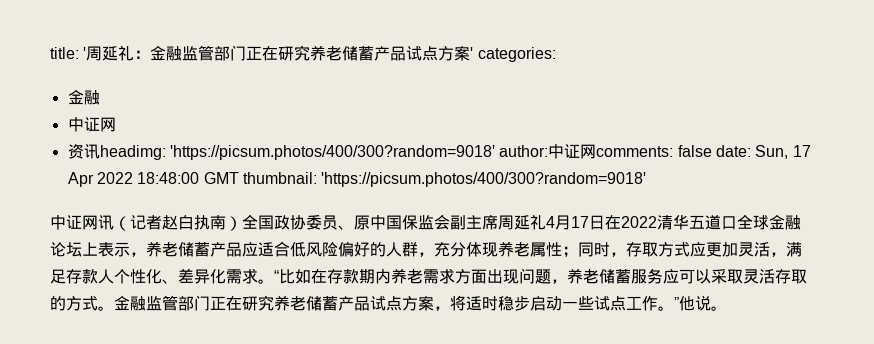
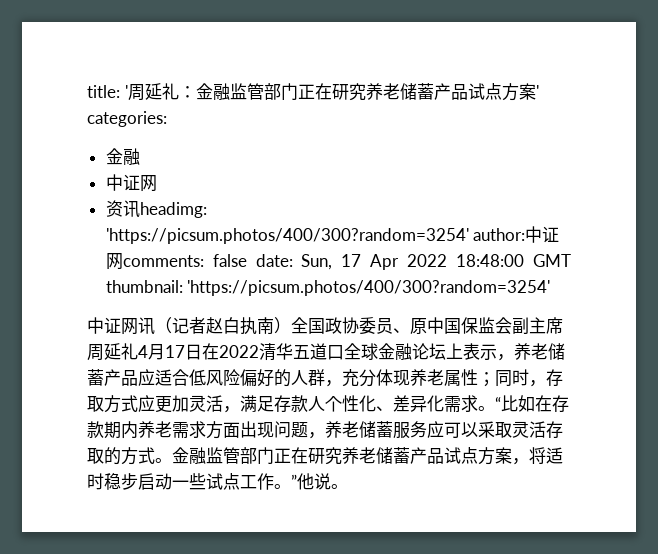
- 资讯headimg: 'https://picsum.photos/400/300?random=9018' author:中证网comments: false date: Sun, 17 Apr 2022 18:48:00 GMT thumbnail: 'https://picsum.photos/400/300?random=9018'
+ 资讯headimg: 'https://picsum.photos/400/300?random=3254' author:中证网comments: false date: Sun, 17 Apr 2022 18:48:00 GMT thumbnail: 'https://picsum.photos/400/300?random=3254'

